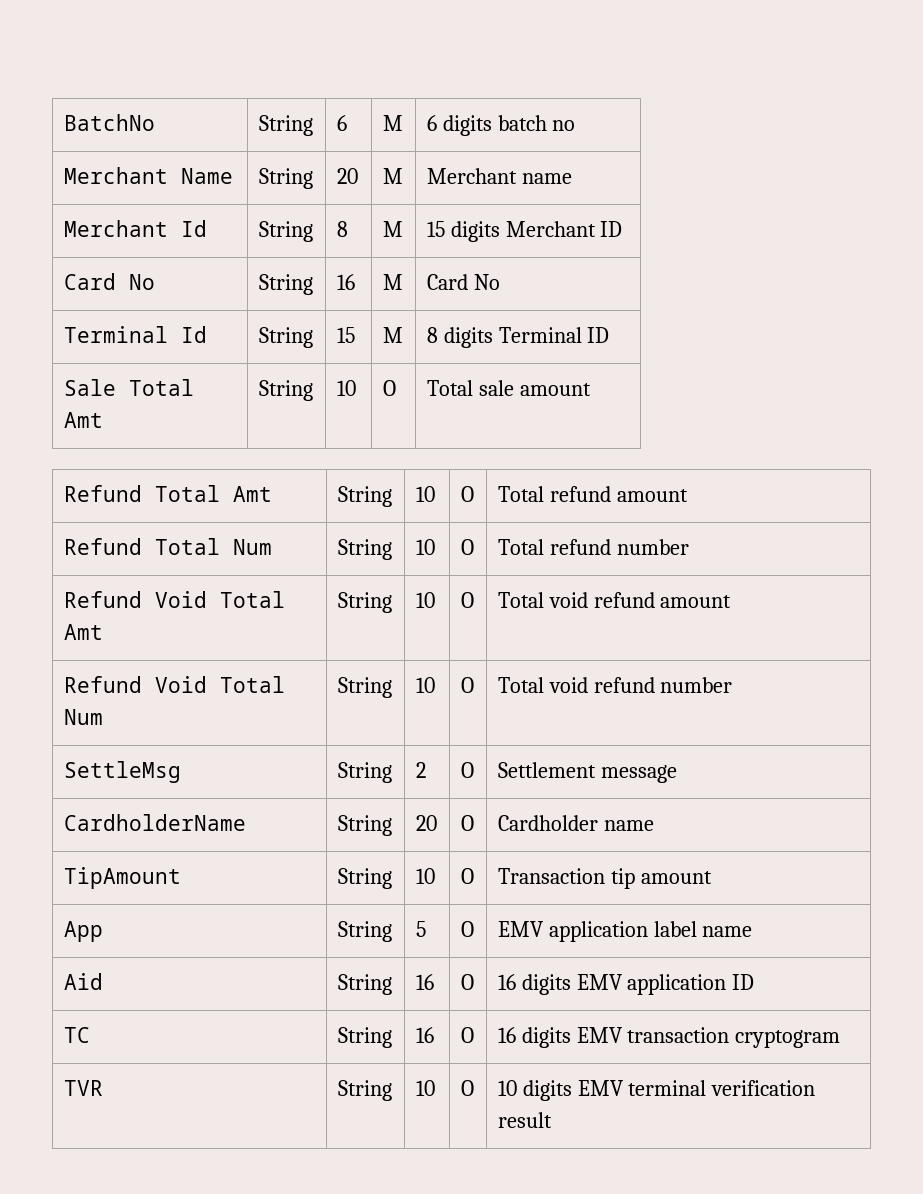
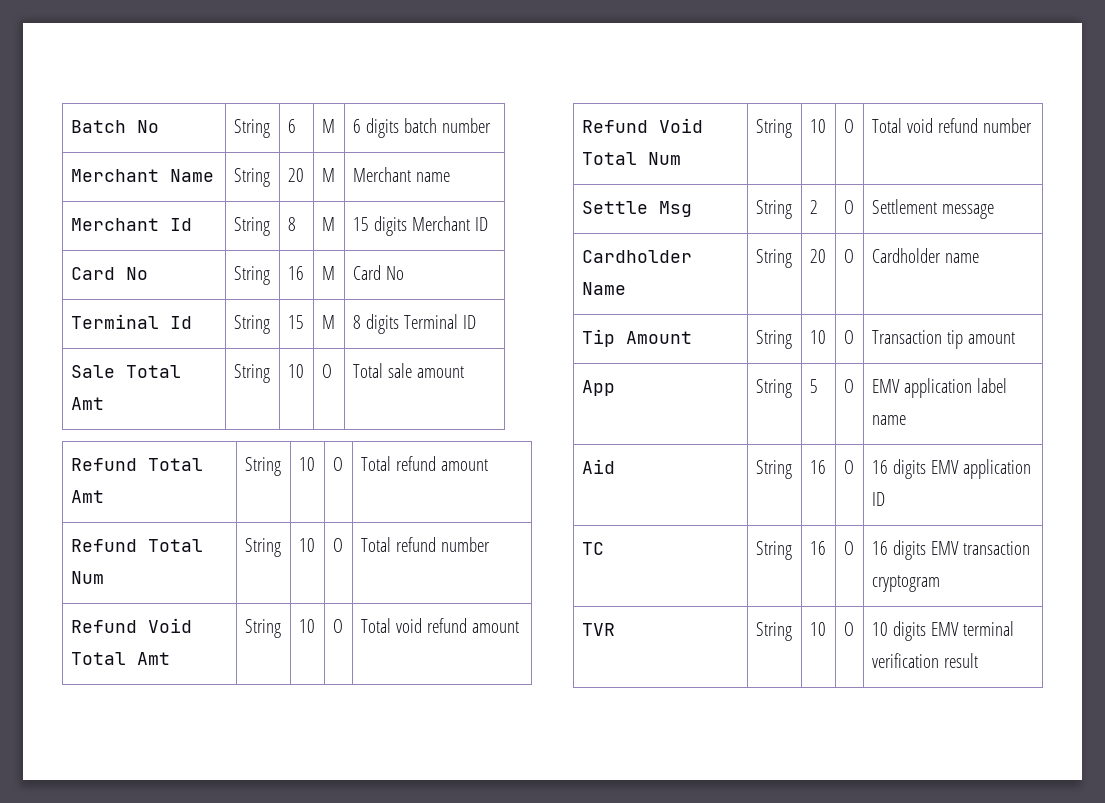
- BatchNo | String | 6 | M | 6 digits batch no
+ Batch No | String | 6 | M | 6 digits batch number
- SettleMsg | String | 2 | O | Settlement message
+ Settle Msg | String | 2 | O | Settlement message
- CardholderName | String | 20 | O | Cardholder name
+ Cardholder Name | String | 20 | O | Cardholder name
- TipAmount | String | 10 | O | Transaction tip amount
+ Tip Amount | String | 10 | O | Transaction tip amount

